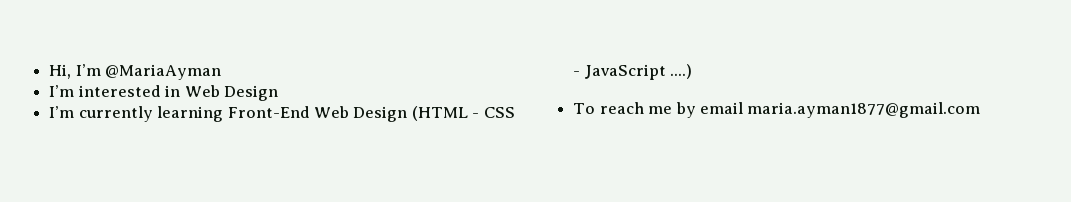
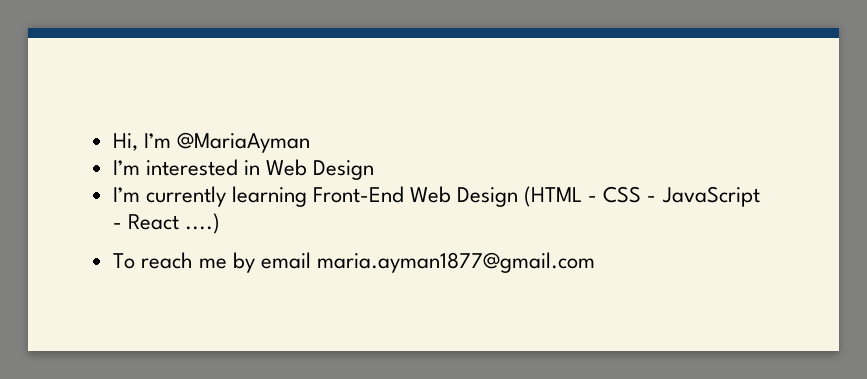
- I’m currently learning Front-End Web Design (HTML - CSS - JavaScript ....)
+ I’m currently learning Front-End Web Design (HTML - CSS - JavaScript - React ....)

